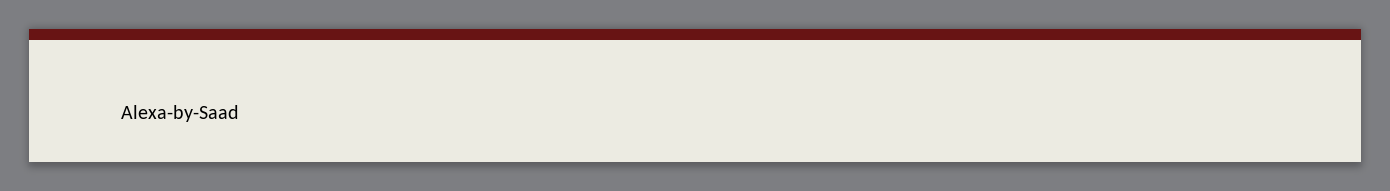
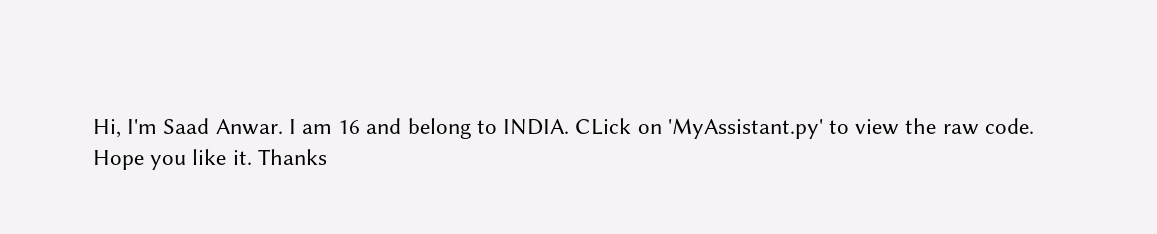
- Alexa-by-Saad
+ Hi, I'm Saad Anwar. I am 16 and belong to INDIA. CLick on 'MyAssistant.py' to view the raw code. Hope you like it. Thanks

